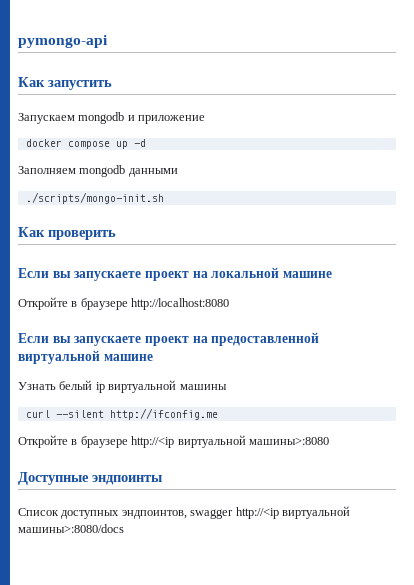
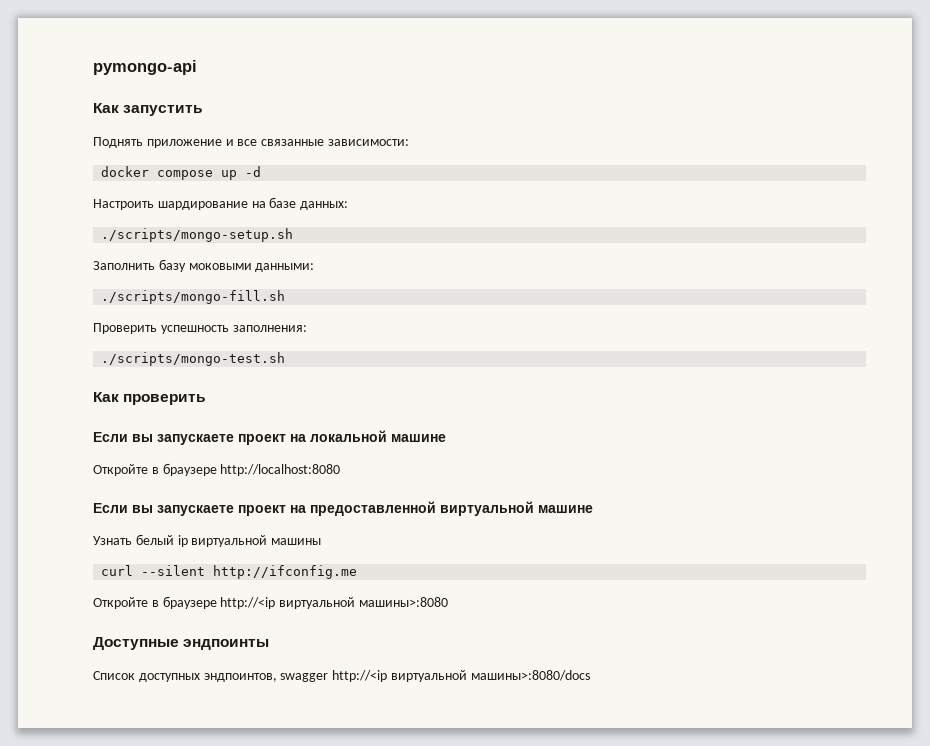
- Запускаем mongodb и приложение
+ Поднять приложение и все связанные зависимости:
  docker compose up -d
- Заполняем mongodb данными
- ./scripts/mongo-init.sh
+ Настроить шардирование на базе данных:
+ ./scripts/mongo-setup.sh
+ Заполнить базу моковыми данными:
+ ./scripts/mongo-fill.sh
+ Проверить успешность заполнения:
+ ./scripts/mongo-test.sh

